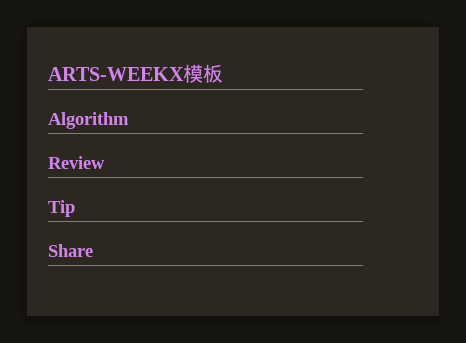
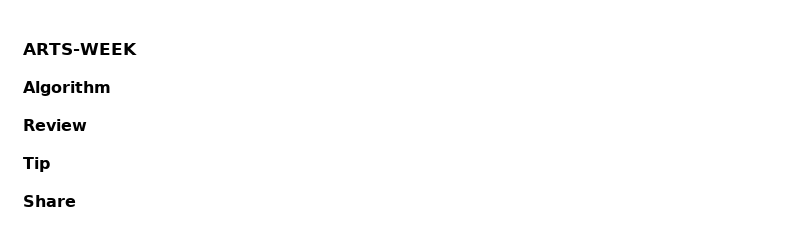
- ARTS-WEEKX模板
+ ARTS-WEEK

